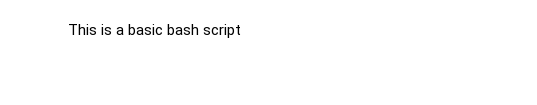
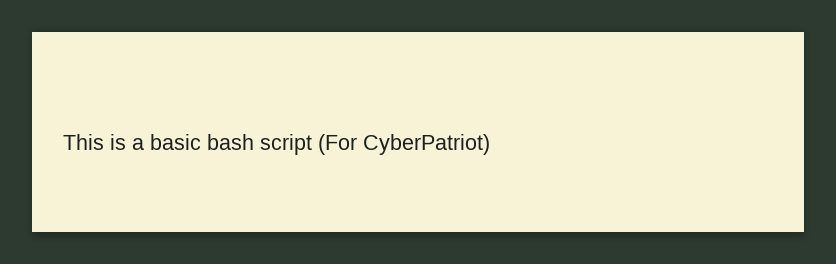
- This is a basic bash script
+ This is a basic bash script (For CyberPatriot)

